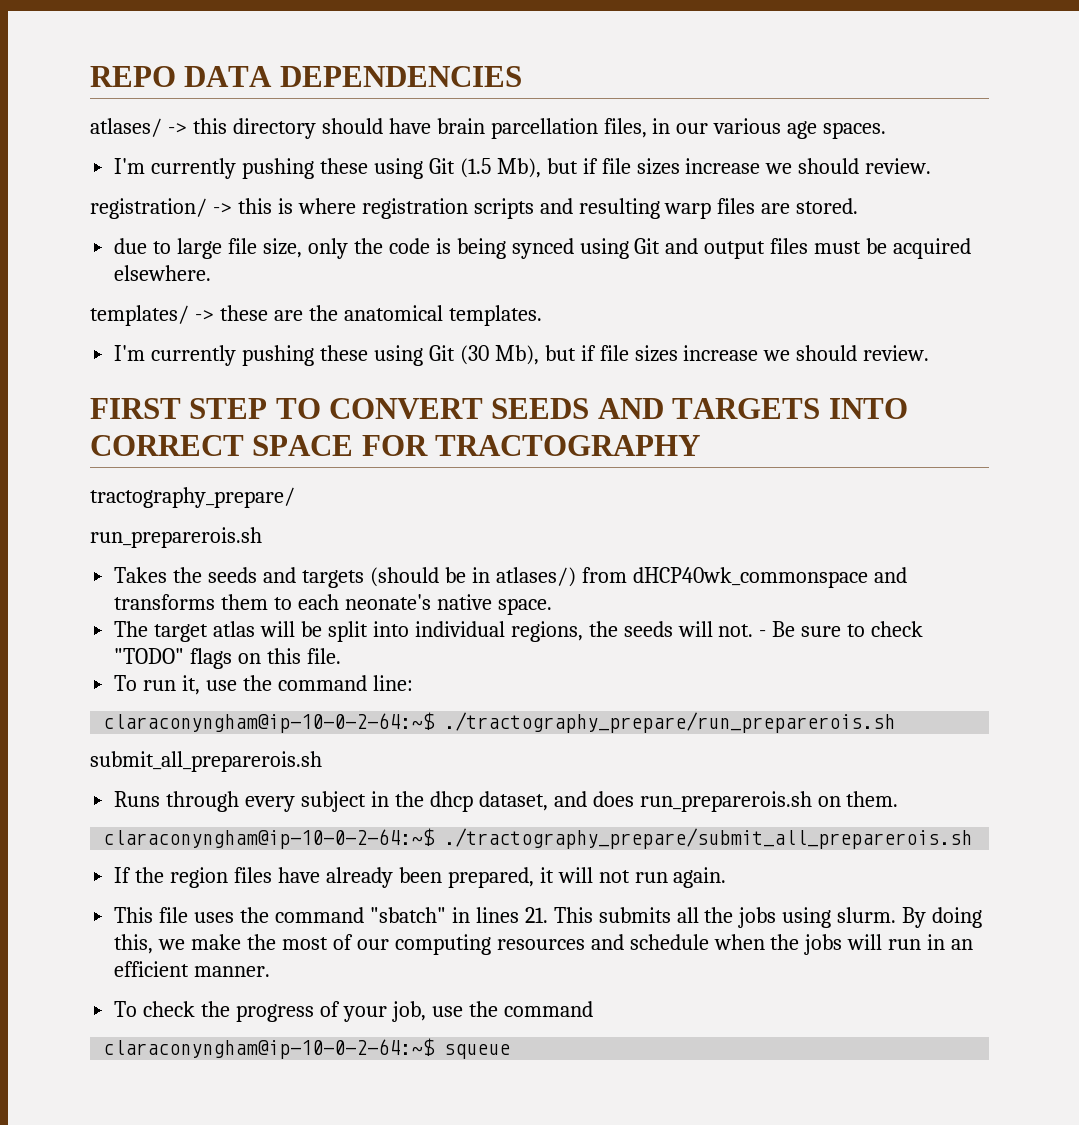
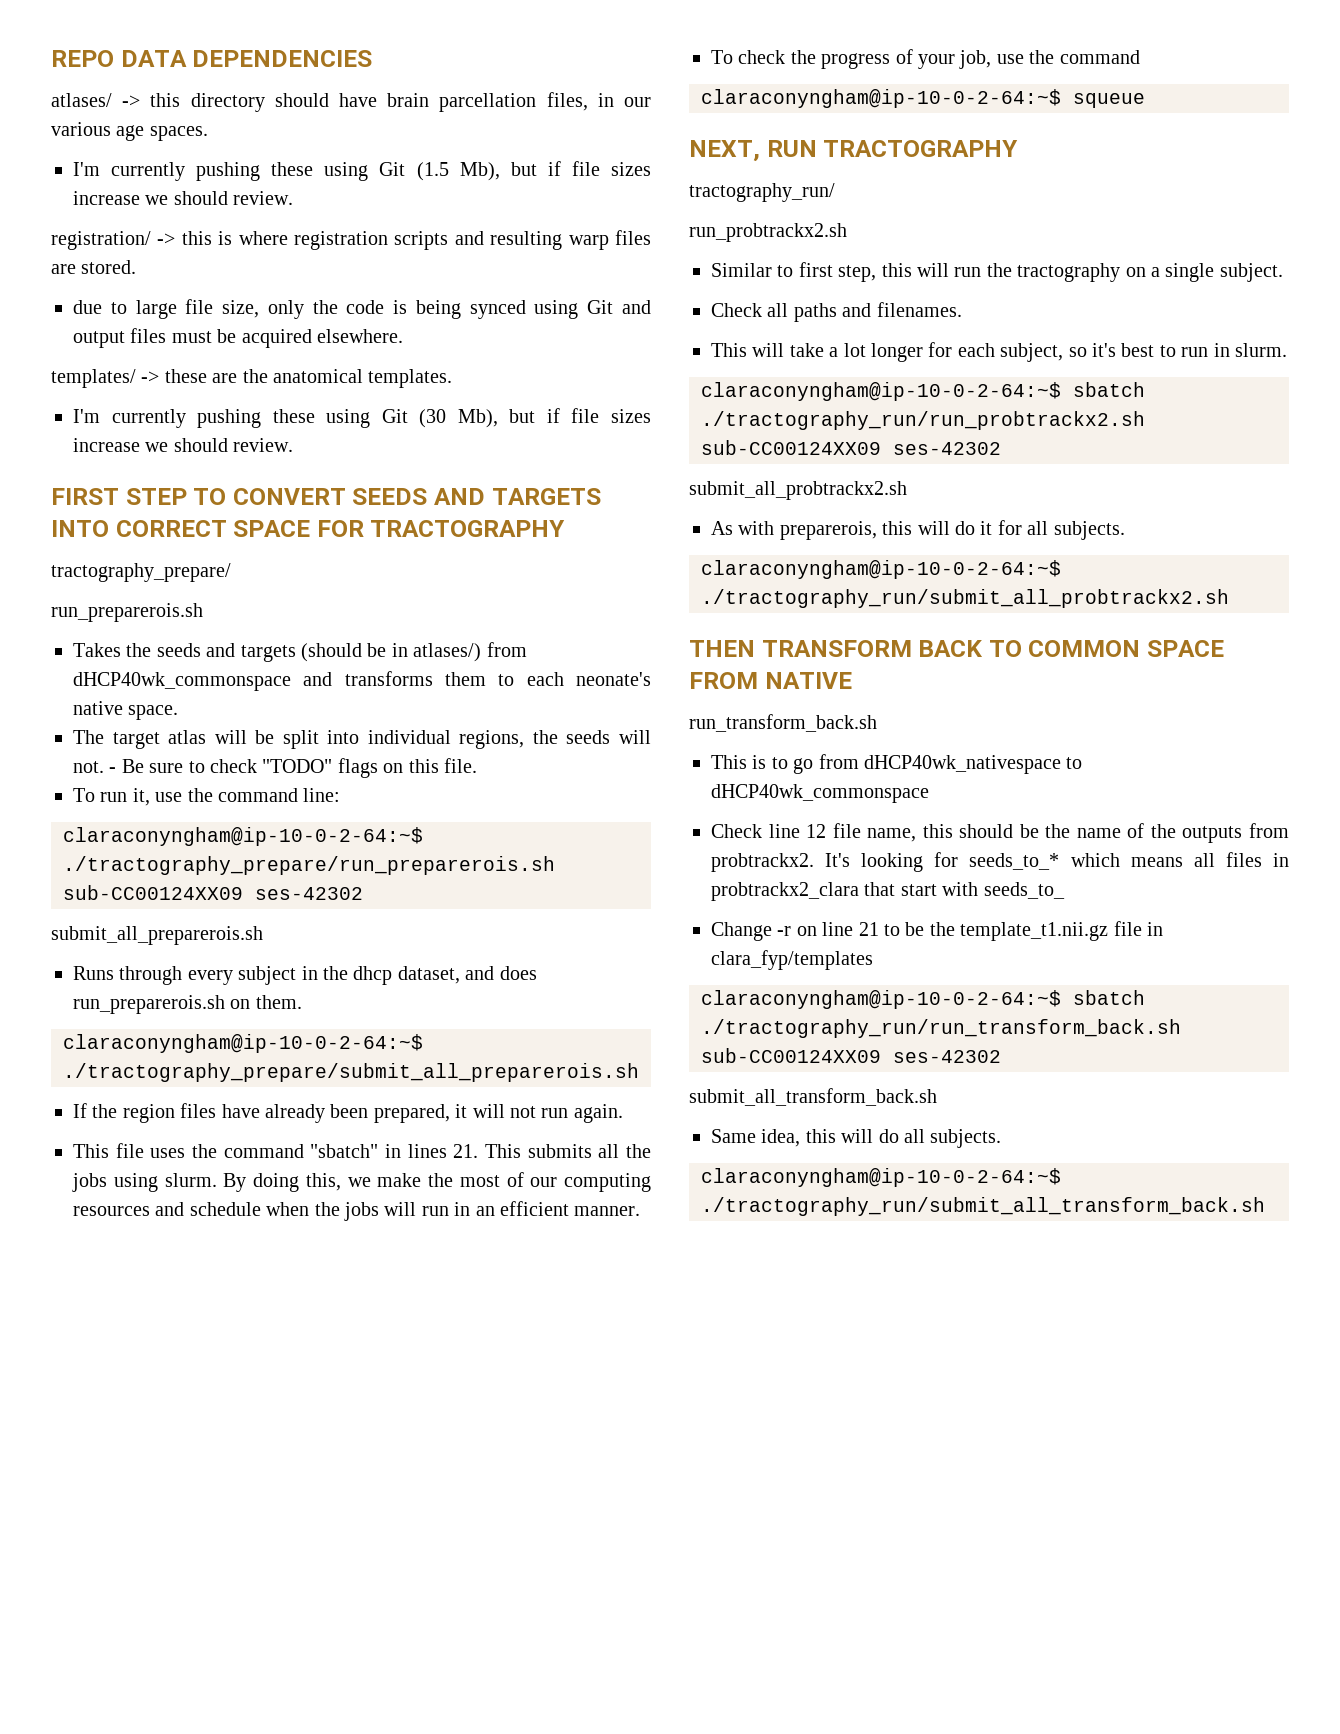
- claraconyngham@ip-10-0-2-64:~$ ./tractography_prepare/run_preparerois.sh
+ claraconyngham@ip-10-0-2-64:~$ ./tractography_prepare/run_preparerois.sh sub-CC00124XX09 ses-42302
+ NEXT, RUN TRACTOGRAPHY
+ tractography_run/
+ run_probtrackx2.sh
+ Similar to first step, this will run the tractography on a single subject.
+ Check all paths and filenames.
+ This will take a lot longer for each subject, so it's best to run in slurm.
+ claraconyngham@ip-10-0-2-64:~$ sbatch ./tractography_run/run_probtrackx2.sh sub-CC00124XX09 ses-42302
+ submit_all_probtrackx2.sh
+ As with preparerois, this will do it for all subjects.
+ claraconyngham@ip-10-0-2-64:~$ ./tractography_run/submit_all_probtrackx2.sh
+ THEN TRANSFORM BACK TO COMMON SPACE FROM NATIVE
+ run_transform_back.sh
+ This is to go from dHCP40wk_nativespace to dHCP40wk_commonspace
+ Check line 12 file name, this should be the name of the outputs from probtrackx2. It's looking for seeds_to_* which means all files in probtrackx2_clara that start with seeds_to_
+ Change -r on line 21 to be the template_t1.nii.gz file in clara_fyp/templates
+ claraconyngham@ip-10-0-2-64:~$ sbatch ./tractography_run/run_transform_back.sh sub-CC00124XX09 ses-42302
+ submit_all_transform_back.sh
+ Same idea, this will do all subjects.
+ claraconyngham@ip-10-0-2-64:~$ ./tractography_run/submit_all_transform_back.sh

